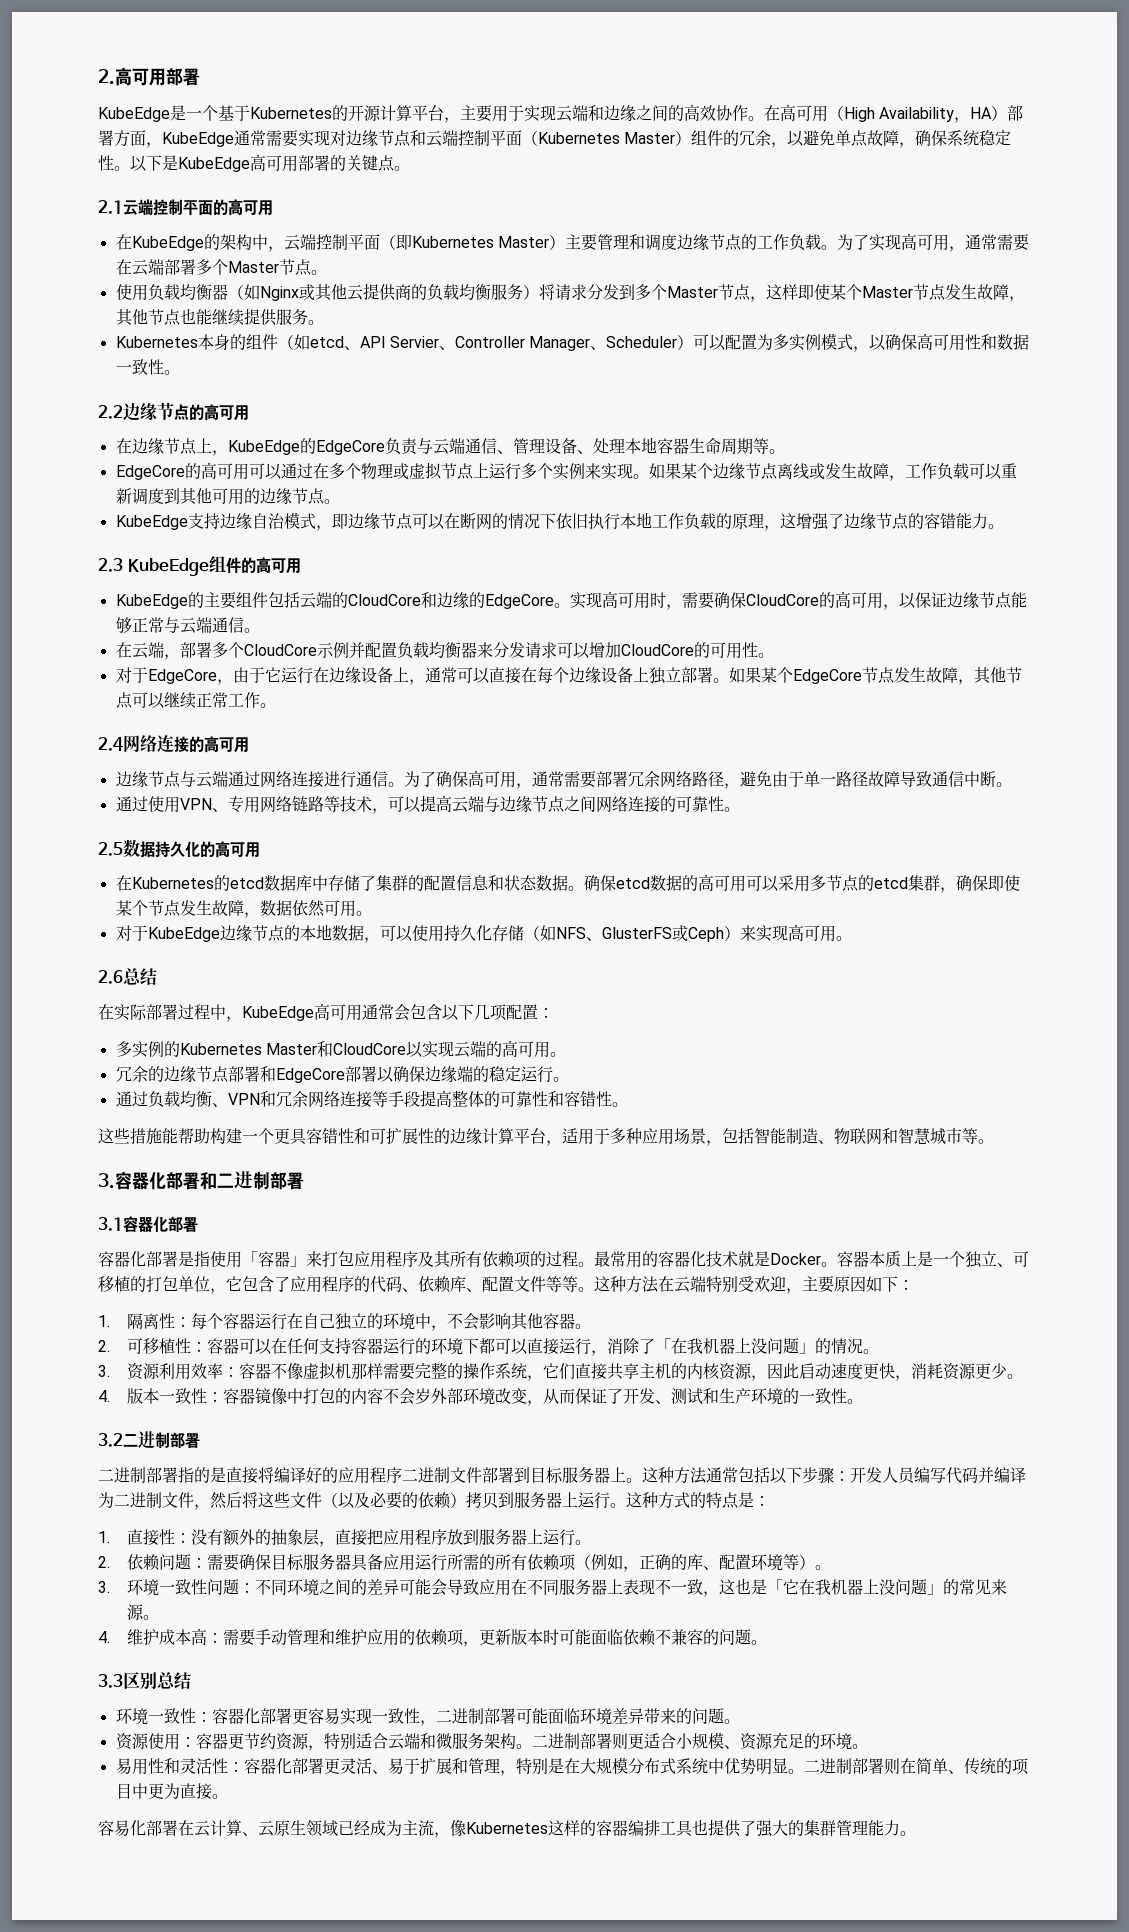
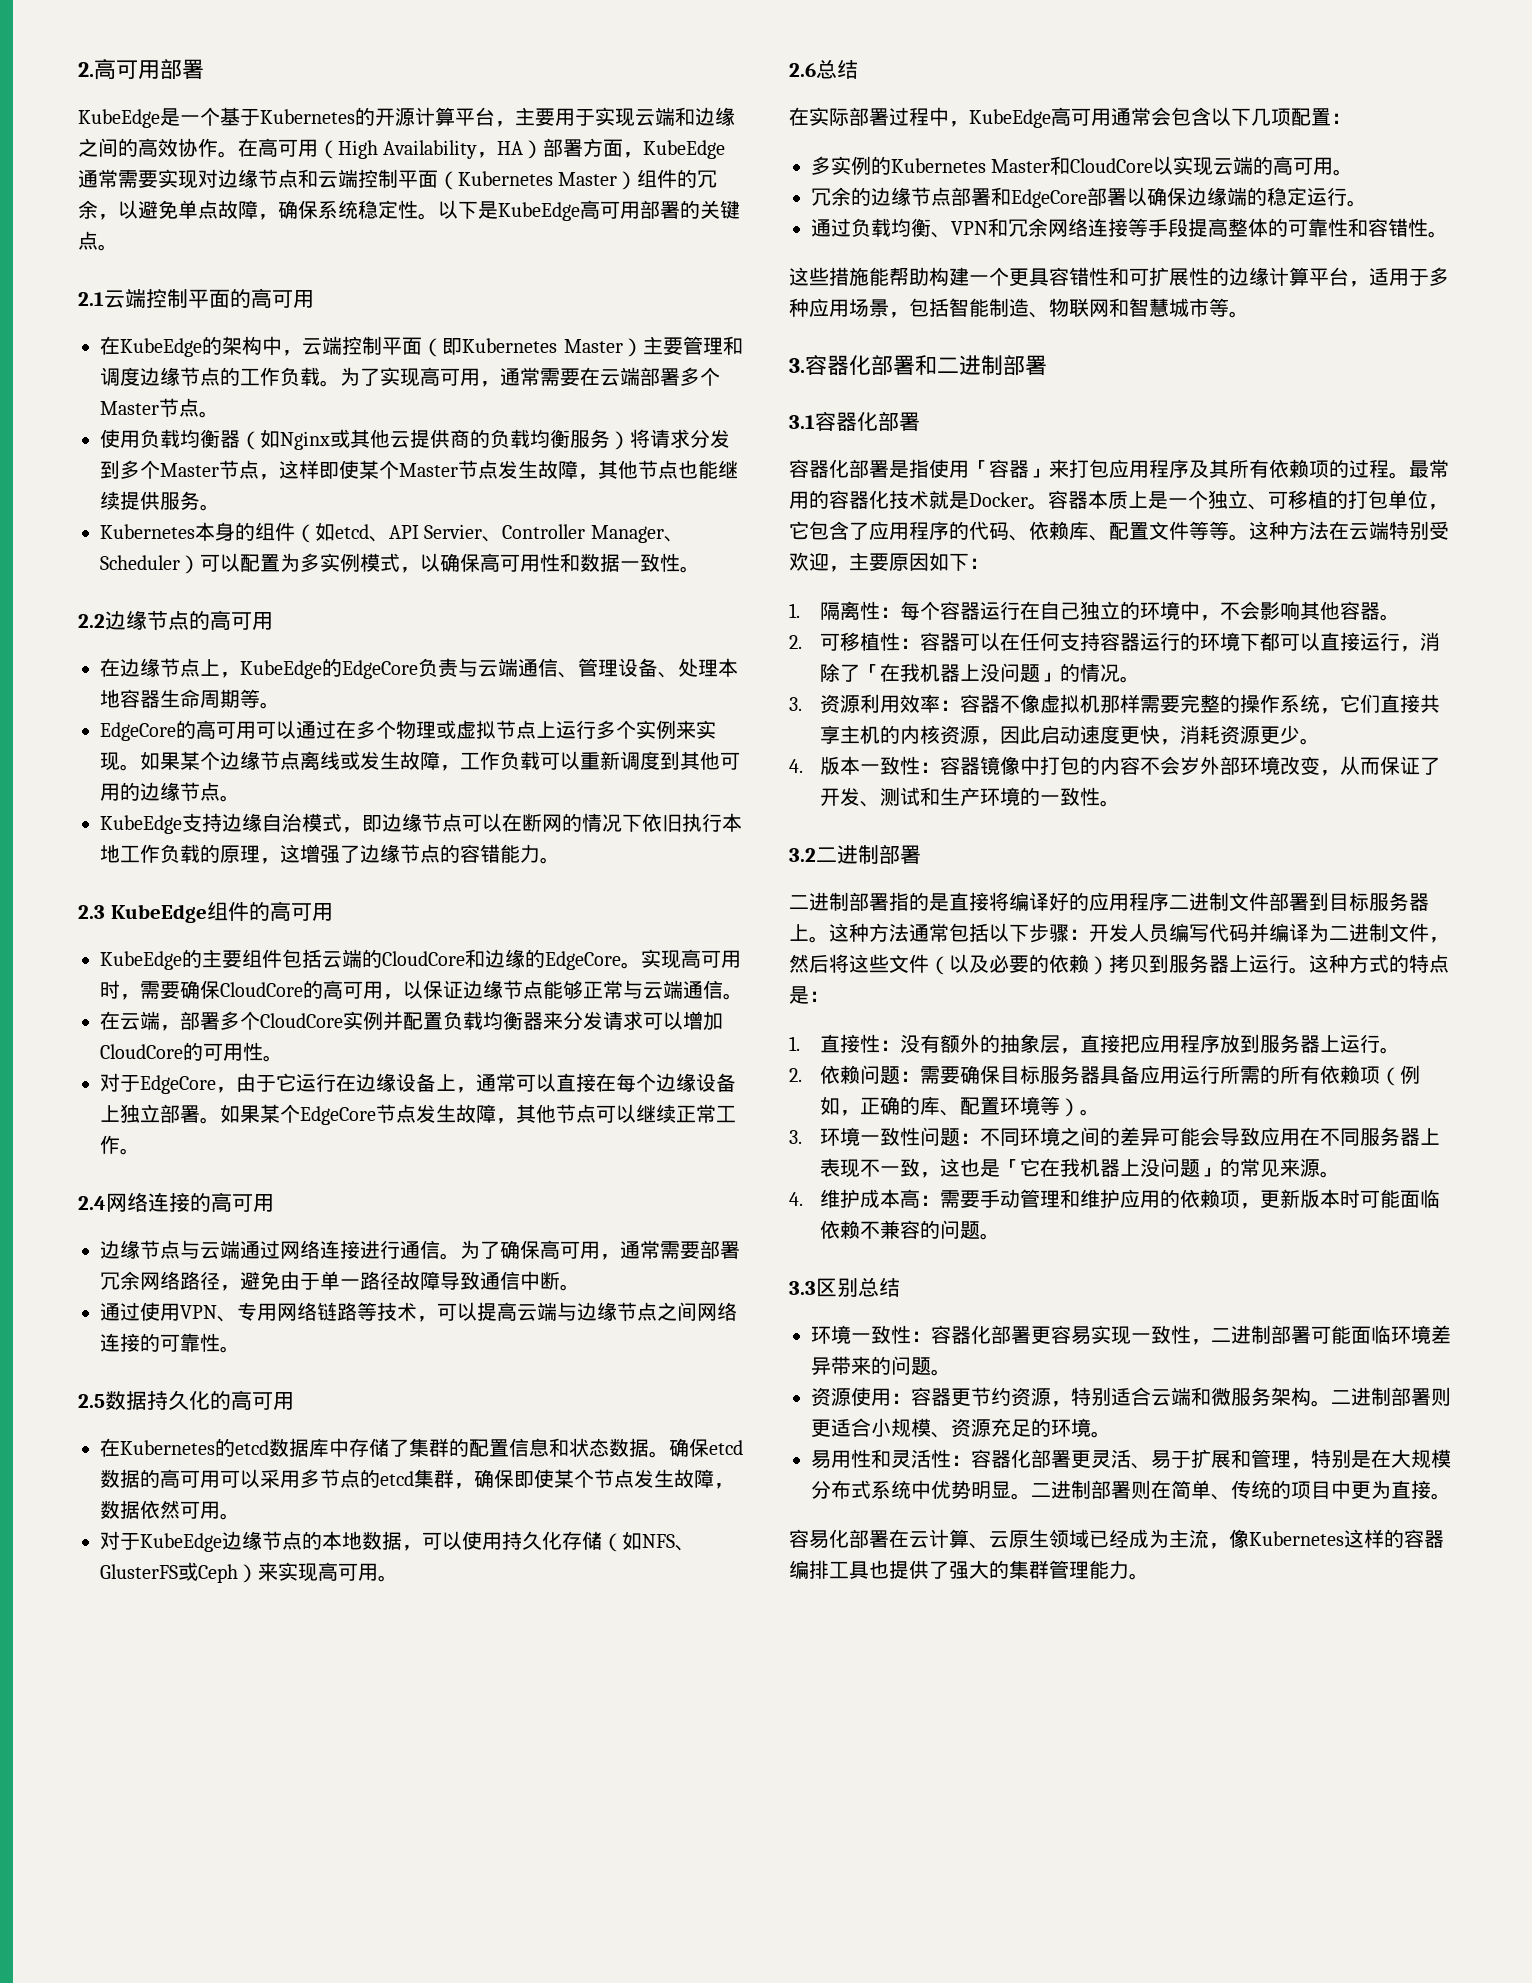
- 在云端，部署多个CloudCore示例并配置负载均衡器来分发请求可以增加CloudCore的可用性。
+ 在云端，部署多个CloudCore实例并配置负载均衡器来分发请求可以增加CloudCore的可用性。

